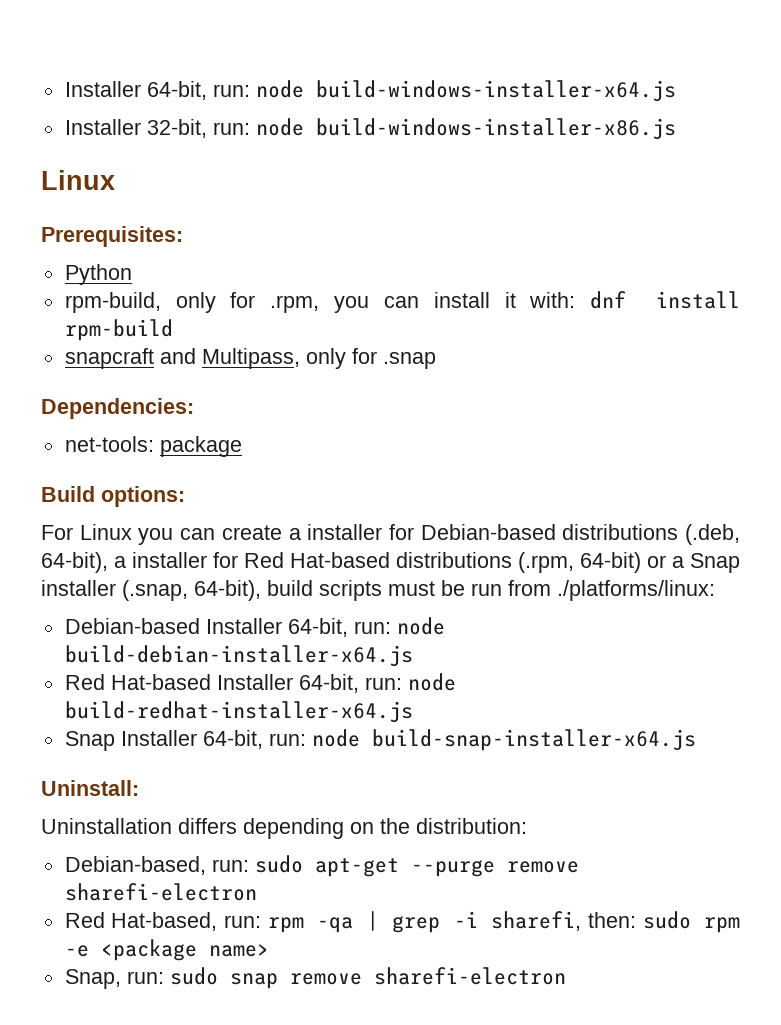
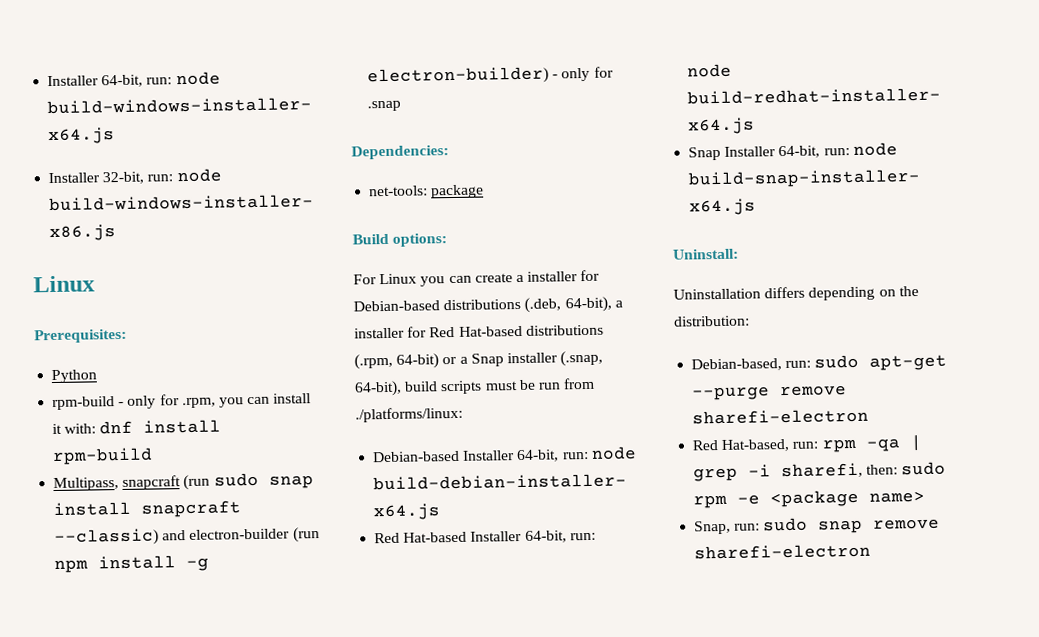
- rpm-build, only for .rpm, you can install it with: dnf install rpm-build
+ rpm-build - only for .rpm, you can install it with: dnf install rpm-build
- snapcraft and Multipass, only for .snap
+ Multipass, snapcraft (run sudo snap install snapcraft --classic) and electron-builder (run npm install -g electron-builder) - only for .snap

